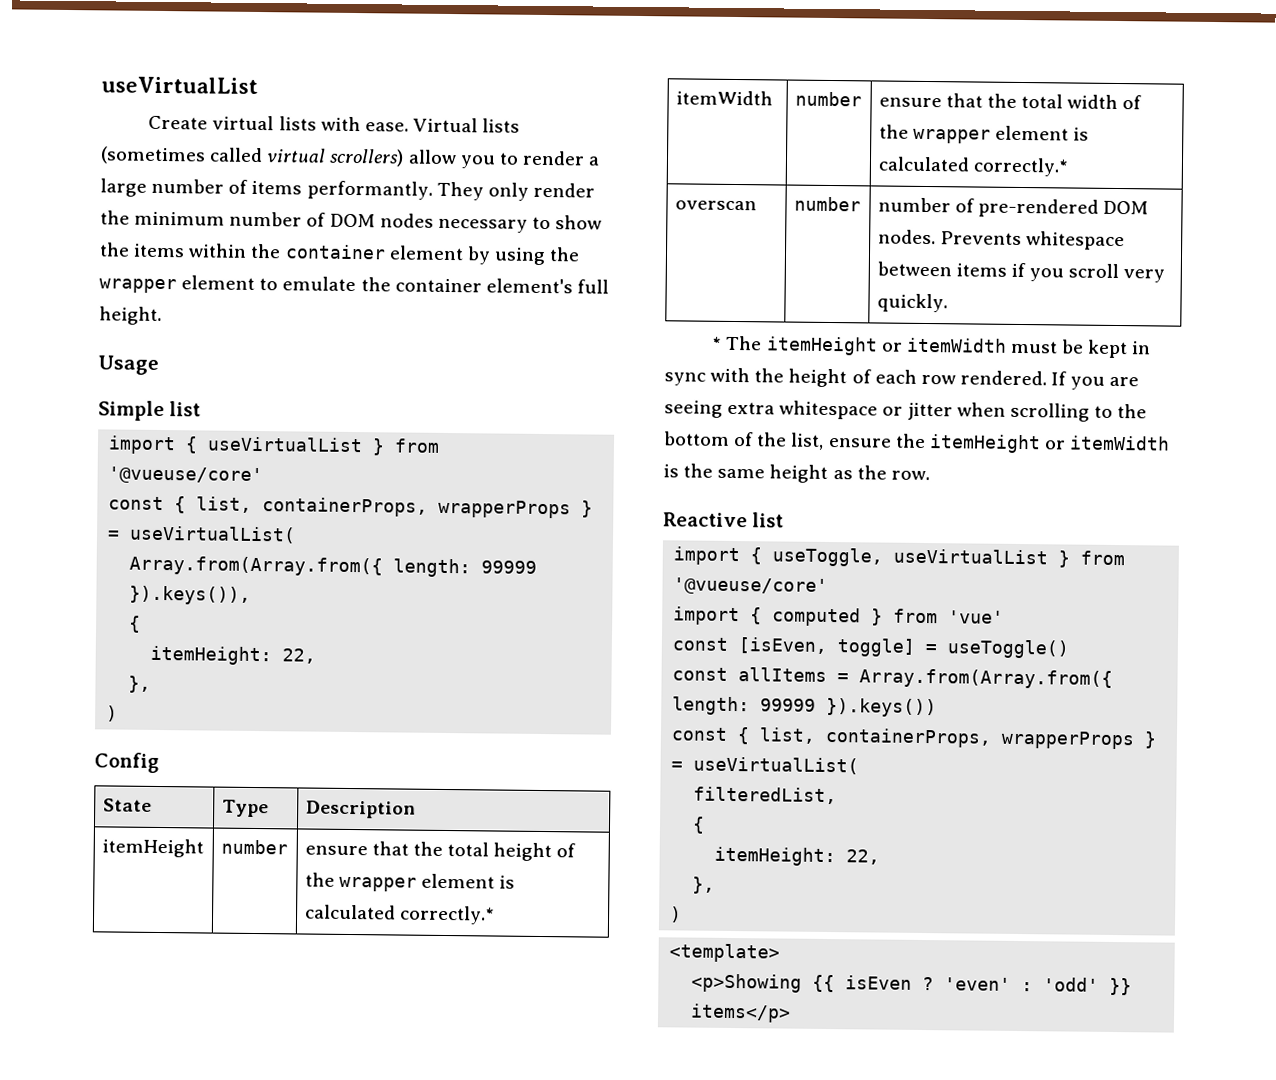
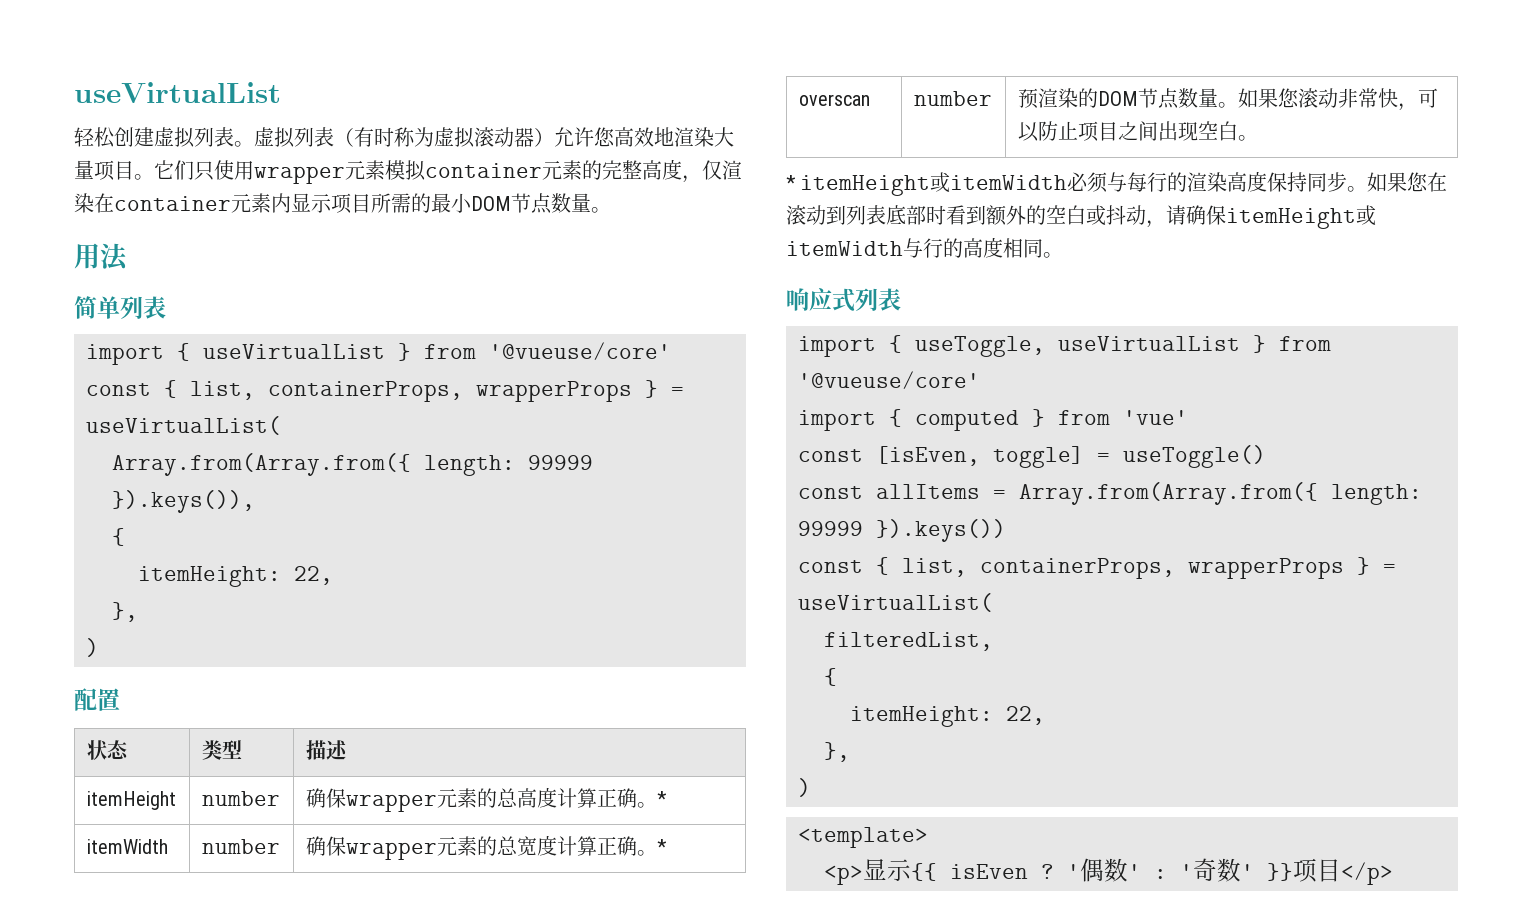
- Create virtual lists with ease. Virtual lists (sometimes called virtual scrollers) allow you to render a large number of items performantly. They only render the minimum number of DOM nodes necessary to show the items within the container element by using the wrapper element to emulate the container element's full height.
- Usage
- Simple list
+ 轻松创建虚拟列表。虚拟列表（有时称为虚拟滚动器）允许您高效地渲染大量项目。它们只使用wrapper元素模拟container元素的完整高度，仅渲染在container元素内显示项目所需的最小DOM节点数量。
+ 用法
+ 简单列表
- Config
- State | Type | Description
- itemHeight | number | ensure that the total height of the wrapper element is calculated correctly.*
- itemWidth | number | ensure that the total width of the wrapper element is calculated correctly.*
- overscan | number | number of pre-rendered DOM nodes. Prevents whitespace between items if you scroll very quickly.
- * The itemHeight or itemWidth must be kept in sync with the height of each row rendered. If you are seeing extra whitespace or jitter when scrolling to the bottom of the list, ensure the itemHeight or itemWidth is the same height as the row.
- Reactive list
+ 配置
+ 状态 | 类型 | 描述
+ itemHeight | number | 确保wrapper元素的总高度计算正确。*
+ itemWidth | number | 确保wrapper元素的总宽度计算正确。*
+ overscan | number | 预渲染的DOM节点数量。如果您滚动非常快，可以防止项目之间出现空白。
+ * itemHeight或itemWidth必须与每行的渲染高度保持同步。如果您在滚动到列表底部时看到额外的空白或抖动，请确保itemHeight或itemWidth与行的高度相同。
+ 响应式列表
- <p>Showing {{ isEven ?
+ <p>显示{{ isEven ?
- 'even' : 'odd' }} items</p>
+ '偶数' : '奇数' }}项目</p>

